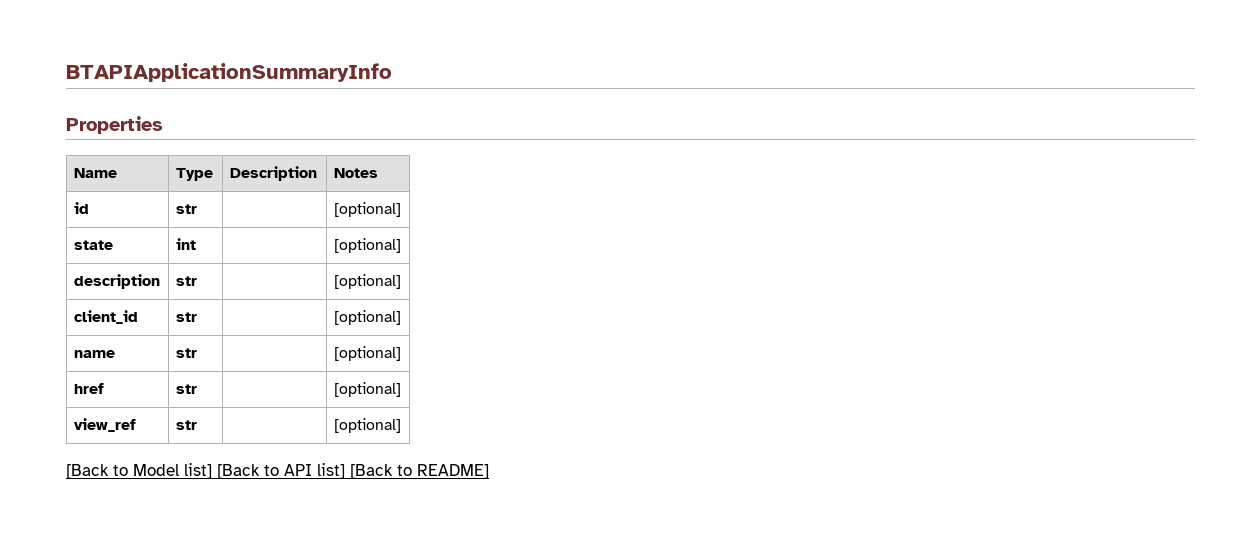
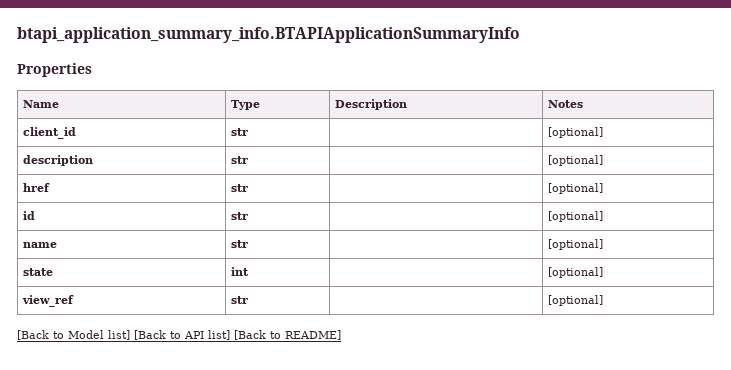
- BTAPIApplicationSummaryInfo
+ btapi_application_summary_info.BTAPIApplicationSummaryInfo
- id | str | | [optional]
- state | int | | [optional]
+ client_id | str | | [optional]
- client_id | str | | [optional]
+ href | str | | [optional]
+ id | str | | [optional]
- href | str | | [optional]
+ state | int | | [optional]

